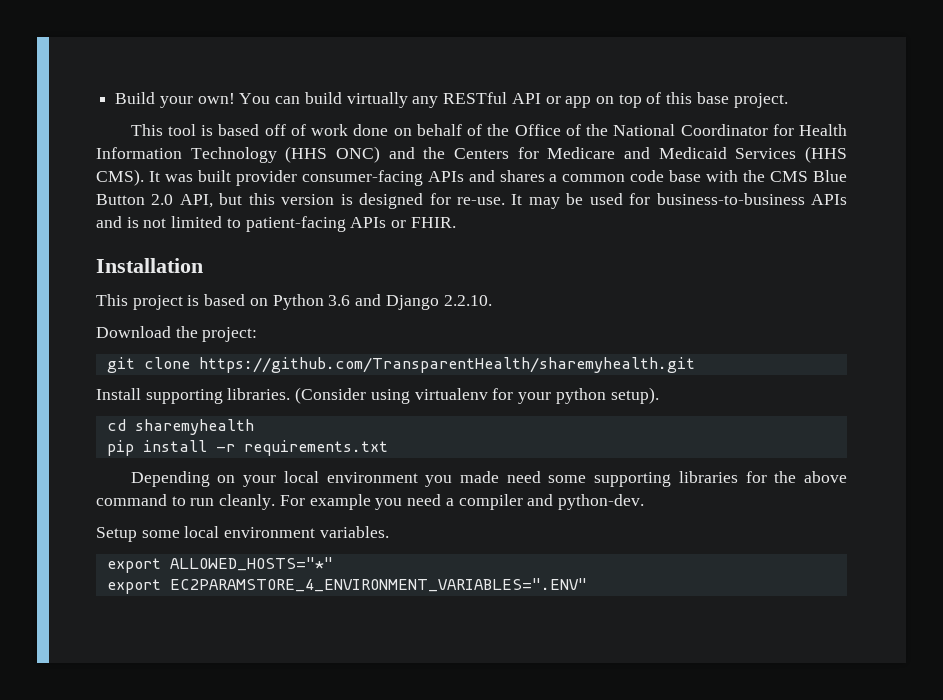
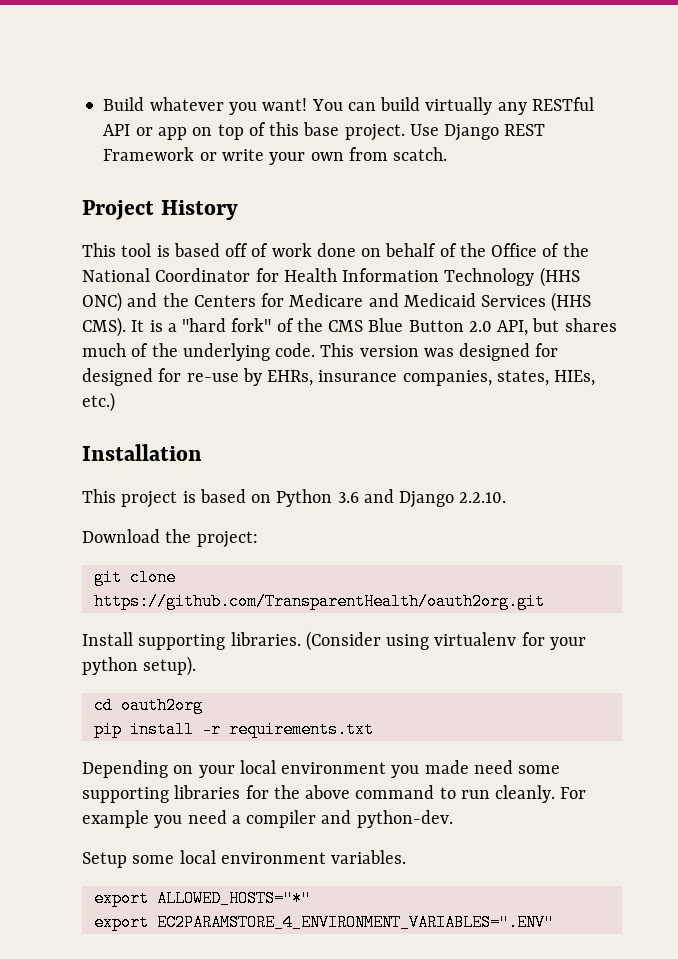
- Build your own!
+ Build whatever you want!
+ Use Django REST Framework or write your own from scatch.
+ Project History
- It was built provider consumer-facing APIs and shares a common code base with the CMS Blue Button 2.0 API, but this version is designed for re-use. It may be used for business-to-business APIs and is not limited to patient-facing APIs or FHIR.
+ It is a "hard fork" of the CMS Blue Button 2.0 API, but shares much of the underlying code. This version was designed for designed for re-use by EHRs, insurance companies, states, HIEs, etc.)
- git clone https://github.com/TransparentHealth/sharemyhealth.git
+ git clone https://github.com/TransparentHealth/oauth2org.git
- cd sharemyhealth
+ cd oauth2org

